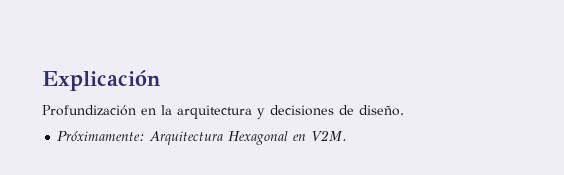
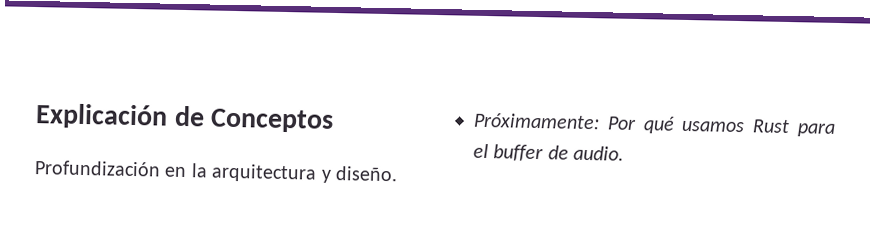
- Explicación
+ Explicación de Conceptos
- Profundización en la arquitectura y decisiones de diseño.
+ Profundización en la arquitectura y diseño.
- Próximamente: Arquitectura Hexagonal en V2M.
+ Próximamente: Por qué usamos Rust para el buffer de audio.

